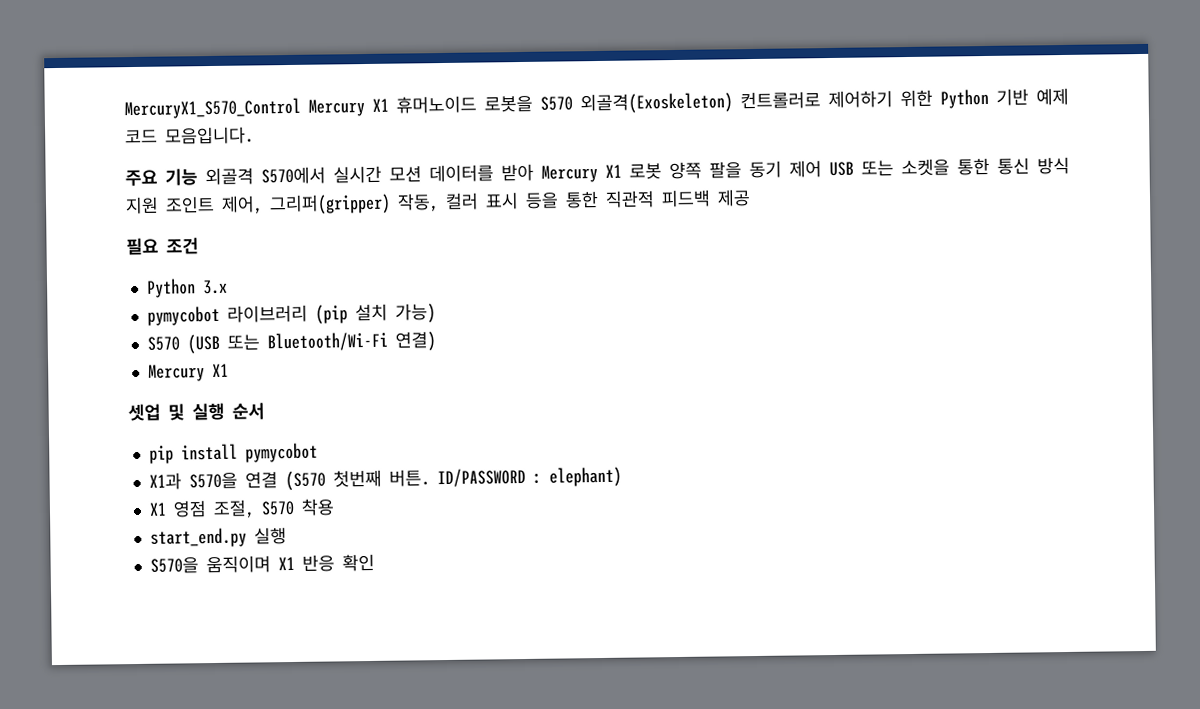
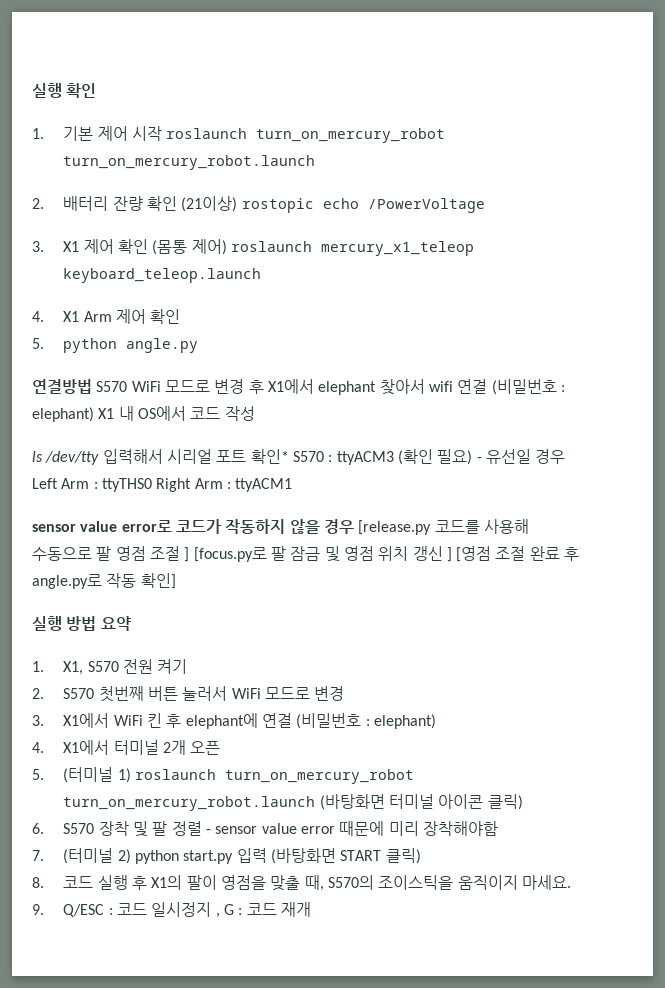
- MercuryX1_S570_Control Mercury X1 휴머노이드 로봇을 S570 외골격(Exoskeleton) 컨트롤러로 제어하기 위한 Python 기반 예제 코드 모음입니다.
- 주요 기능 외골격 S570에서 실시간 모션 데이터를 받아 Mercury X1 로봇 양쪽 팔을 동기 제어 USB 또는 소켓을 통한 통신 방식 지원 조인트 제어, 그리퍼(gripper) 작동, 컬러 표시 등을 통한 직관적 피드백 제공
- 필요 조건
- Python 3.x
- pymycobot 라이브러리 (pip 설치 가능)
- S570 (USB 또는 Bluetooth/Wi-Fi 연결)
- Mercury X1
- 셋업 및 실행 순서
- pip install pymycobot
- X1과 S570을 연결 (S570 첫번째 버튼. ID/PASSWORD : elephant)
- X1 영점 조절, S570 착용
- start_end.py 실행
- S570을 움직이며 X1 반응 확인
+ 실행 확인
+ 1. 기본 제어 시작 roslaunch turn_on_mercury_robot turn_on_mercury_robot.launch
+ 2. 배터리 잔량 확인 (21이상) rostopic echo /PowerVoltage
+ 3. X1 제어 확인 (몸통 제어) roslaunch mercury_x1_teleop keyboard_teleop.launch
+ 4. X1 Arm 제어 확인
+ 5. python angle.py
+ 연결방법 S570 WiFi 모드로 변경 후 X1에서 elephant 찾아서 wifi 연결 (비밀번호 : elephant) X1 내 OS에서 코드 작성
+ ls /dev/tty 입력해서 시리얼 포트 확인* S570 : ttyACM3 (확인 필요) - 유선일 경우 Left Arm : ttyTHS0 Right Arm : ttyACM1
+ sensor value error로 코드가 작동하지 않을 경우 [release.py 코드를 사용해 수동으로 팔 영점 조절 ] [focus.py로 팔 잠금 및 영점 위치 갱신 ] [영점 조절 완료 후 angle.py로 작동 확인]
+ 실행 방법 요약
+ 1. X1, S570 전원 켜기
+ 2. S570 첫번째 버튼 눌러서 WiFi 모드로 변경
+ 3. X1에서 WiFi 킨 후 elephant에 연결 (비밀번호 : elephant)
+ 4. X1에서 터미널 2개 오픈
+ 5. (터미널 1) roslaunch turn_on_mercury_robot turn_on_mercury_robot.launch (바탕화면 터미널 아이콘 클릭)
+ 6. S570 장착 및 팔 정렬 - sensor value error 때문에 미리 장착해야함
+ 7. (터미널 2) python start.py 입력 (바탕화면 START 클릭)
+ 8. 코드 실행 후 X1의 팔이 영점을 맞출 때, S570의 조이스틱을 움직이지 마세요.
+ 9. Q/ESC : 코드 일시정지 , G : 코드 재개

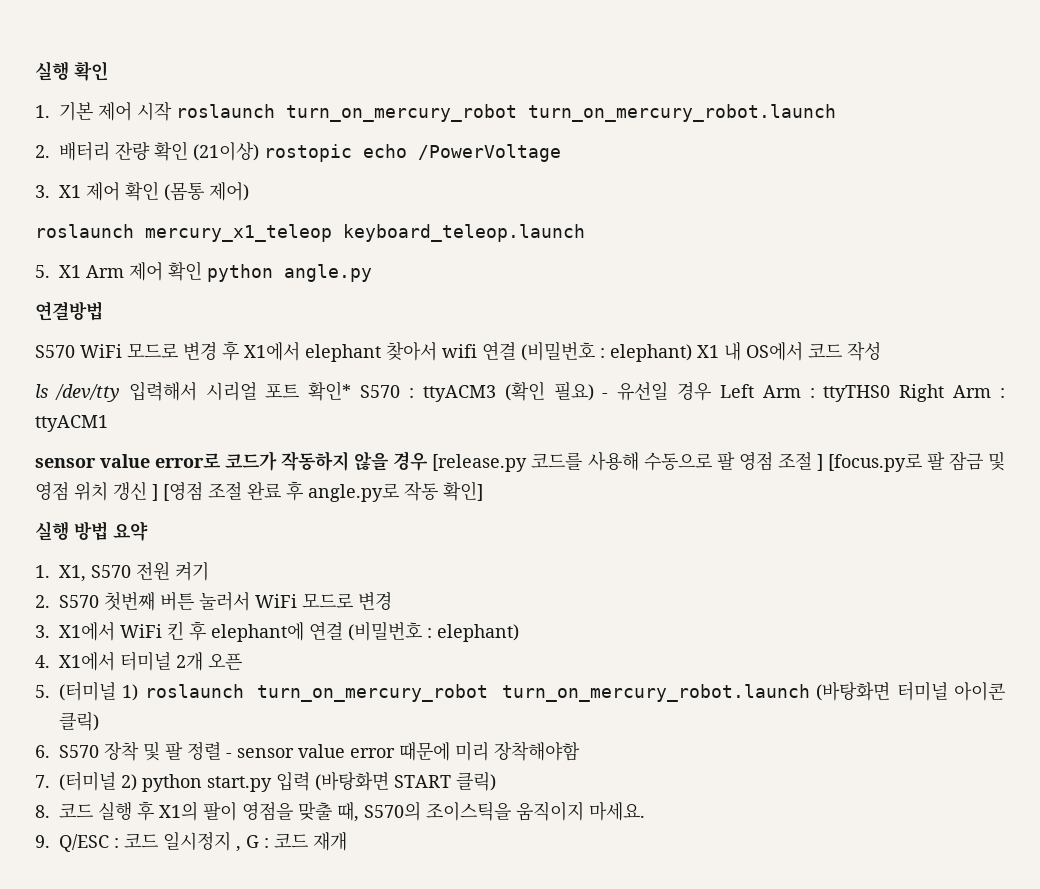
- 3. X1 제어 확인 (몸통 제어) roslaunch mercury_x1_teleop keyboard_teleop.launch
+ 3. X1 제어 확인 (몸통 제어)
+ roslaunch mercury_x1_teleop keyboard_teleop.launch
- 4. X1 Arm 제어 확인
- 5. python angle.py
+ 5. X1 Arm 제어 확인 python angle.py
- 연결방법 S570 WiFi 모드로 변경 후 X1에서 elephant 찾아서 wifi 연결 (비밀번호 : elephant) X1 내 OS에서 코드 작성
+ 연결방법
+ S570 WiFi 모드로 변경 후 X1에서 elephant 찾아서 wifi 연결 (비밀번호 : elephant) X1 내 OS에서 코드 작성

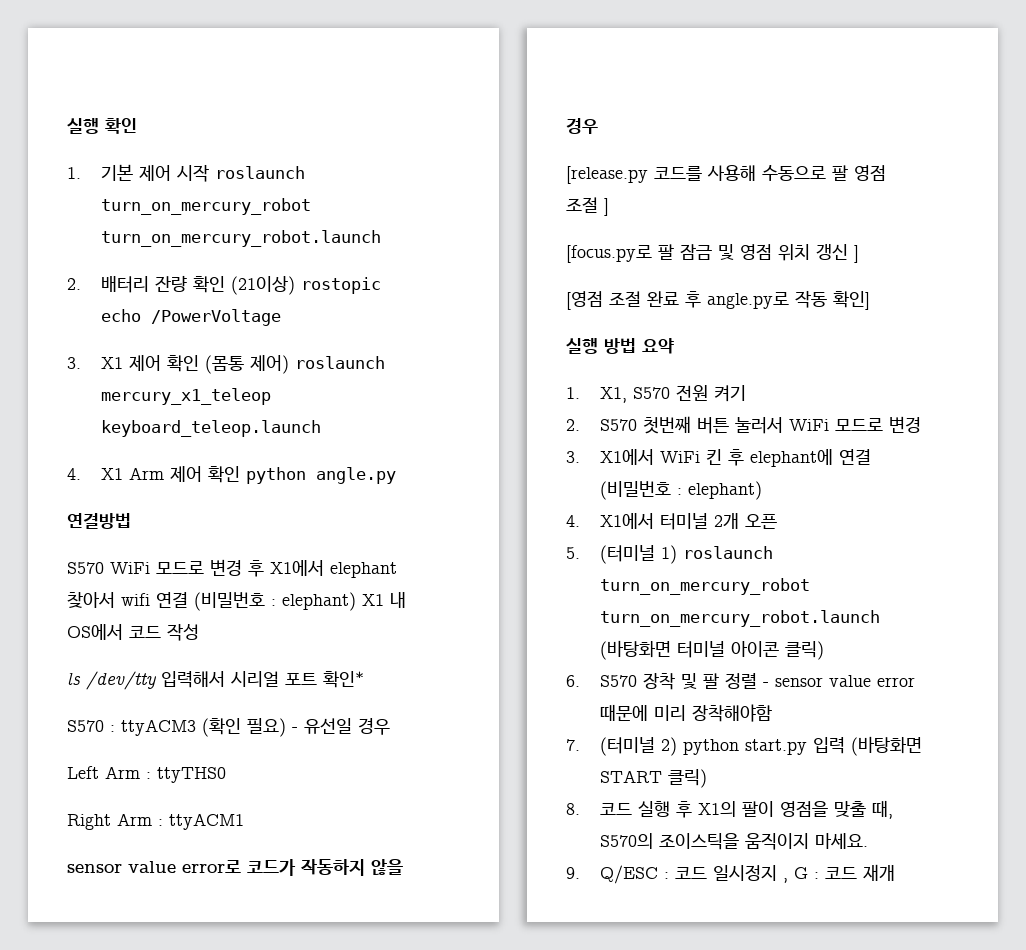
- 3. X1 제어 확인 (몸통 제어)
- roslaunch mercury_x1_teleop keyboard_teleop.launch
+ 3. X1 제어 확인 (몸통 제어) roslaunch mercury_x1_teleop keyboard_teleop.launch
- 5. X1 Arm 제어 확인 python angle.py
+ 4. X1 Arm 제어 확인 python angle.py
- ls /dev/tty 입력해서 시리얼 포트 확인* S570 : ttyACM3 (확인 필요) - 유선일 경우 Left Arm : ttyTHS0 Right Arm : ttyACM1
+ ls /dev/tty 입력해서 시리얼 포트 확인*
+ S570 : ttyACM3 (확인 필요) - 유선일 경우
+ Left Arm : ttyTHS0
+ Right Arm : ttyACM1
- sensor value error로 코드가 작동하지 않을 경우 [release.py 코드를 사용해 수동으로 팔 영점 조절 ] [focus.py로 팔 잠금 및 영점 위치 갱신 ] [영점 조절 완료 후 angle.py로 작동 확인]
+ sensor value error로 코드가 작동하지 않을 경우
+ [release.py 코드를 사용해 수동으로 팔 영점 조절 ]
+ [focus.py로 팔 잠금 및 영점 위치 갱신 ]
+ [영점 조절 완료 후 angle.py로 작동 확인]

